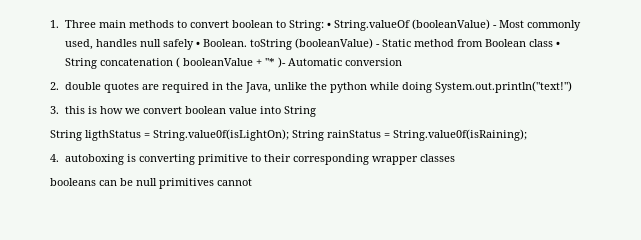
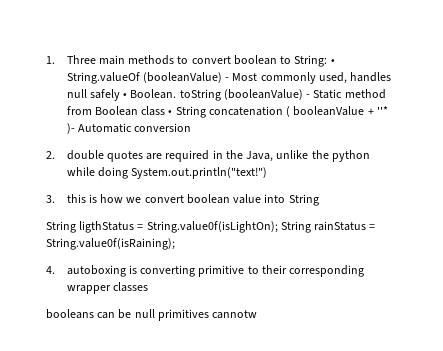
- booleans can be null primitives cannot
+ booleans can be null primitives cannotw

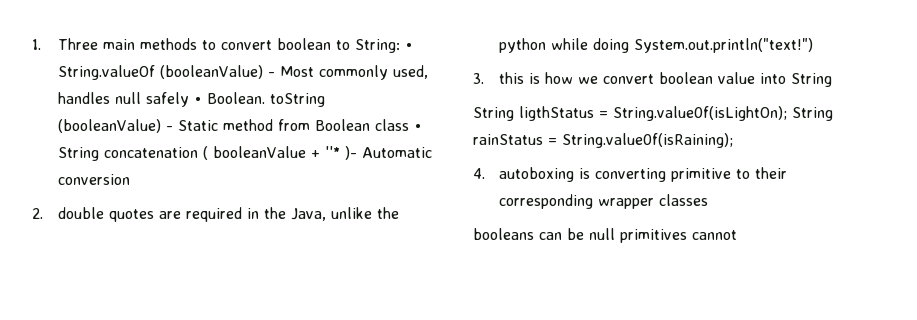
- booleans can be null primitives cannotw
+ booleans can be null primitives cannot

